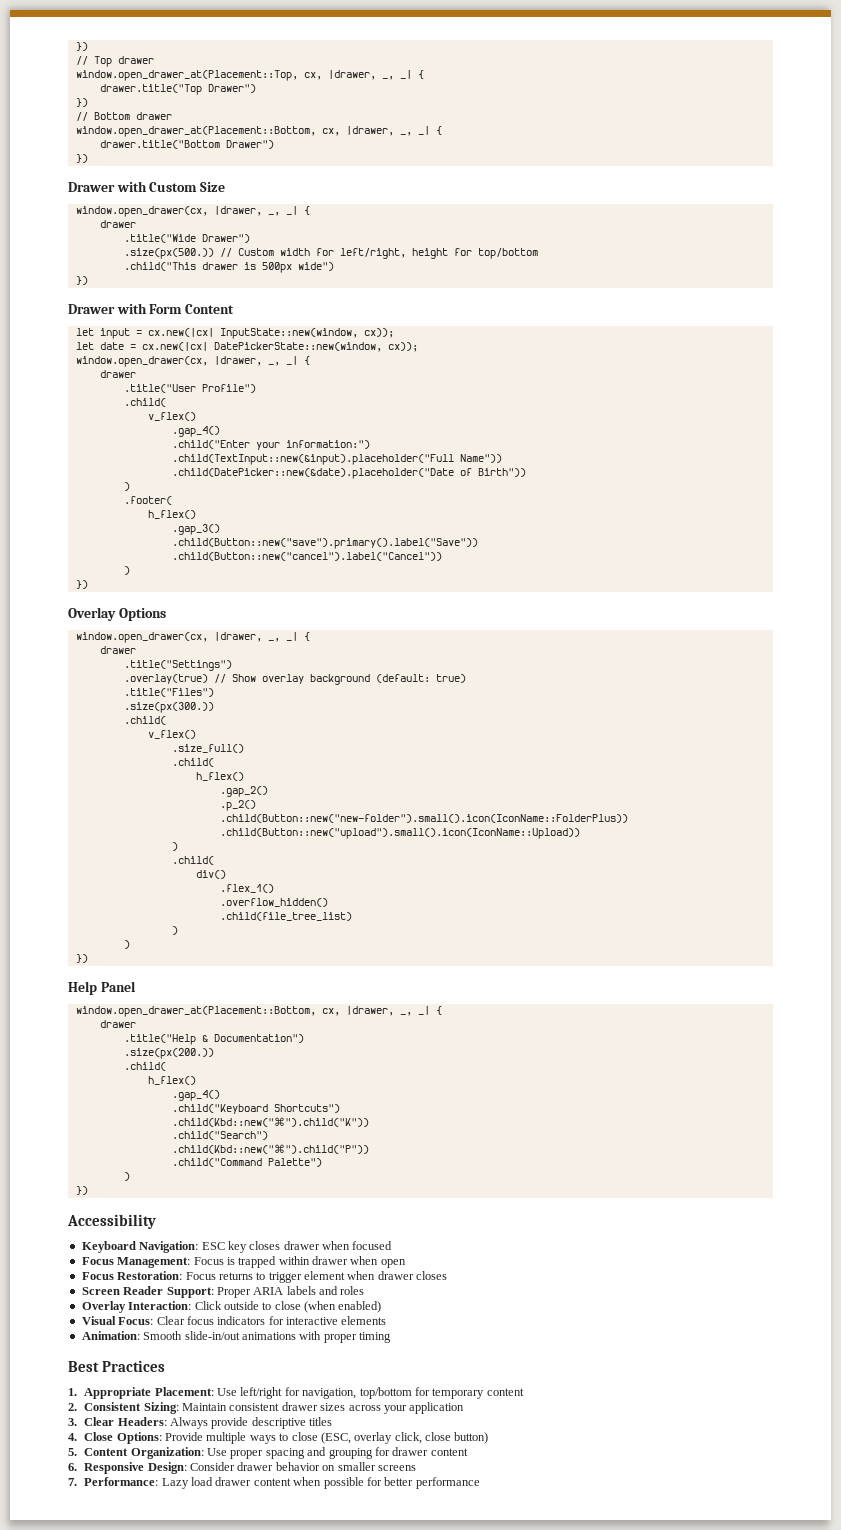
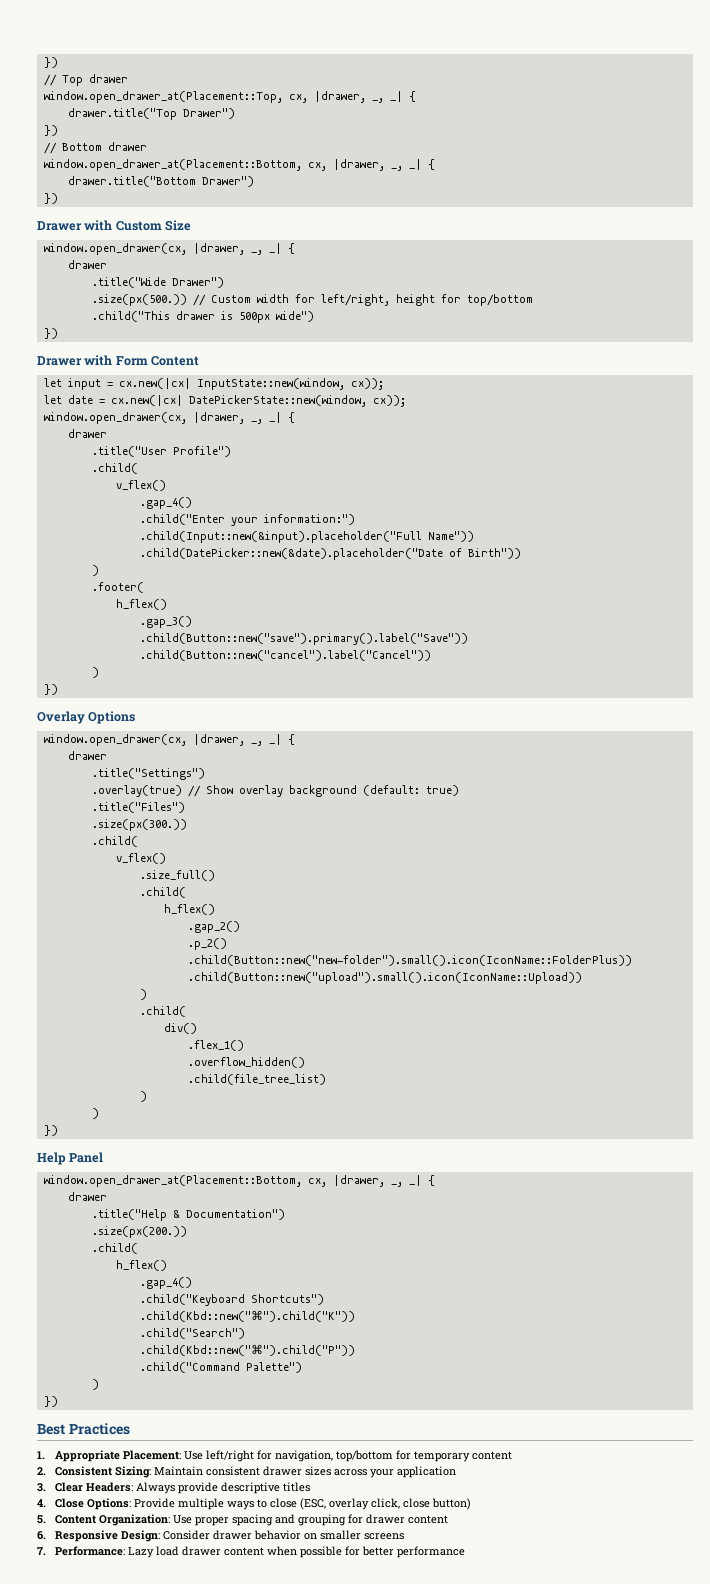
- .child(TextInput::new(&input).placeholder("Full Name"))
+ .child(Input::new(&input).placeholder("Full Name"))
- Accessibility
- Keyboard Navigation: ESC key closes drawer when focused
- Focus Management: Focus is trapped within drawer when open
- Focus Restoration: Focus returns to trigger element when drawer closes
- Screen Reader Support: Proper ARIA labels and roles
- Overlay Interaction: Click outside to close (when enabled)
- Visual Focus: Clear focus indicators for interactive elements
- Animation: Smooth slide-in/out animations with proper timing

